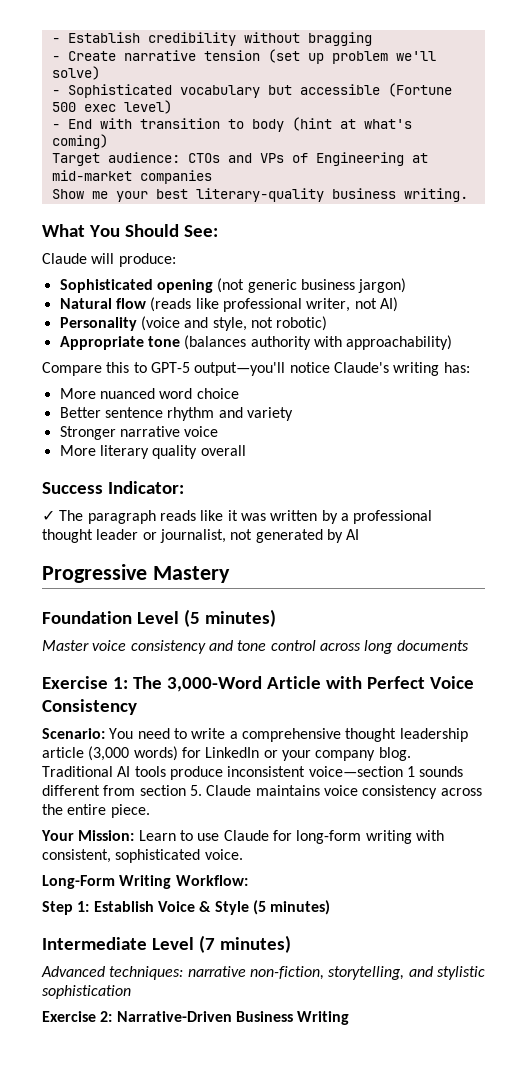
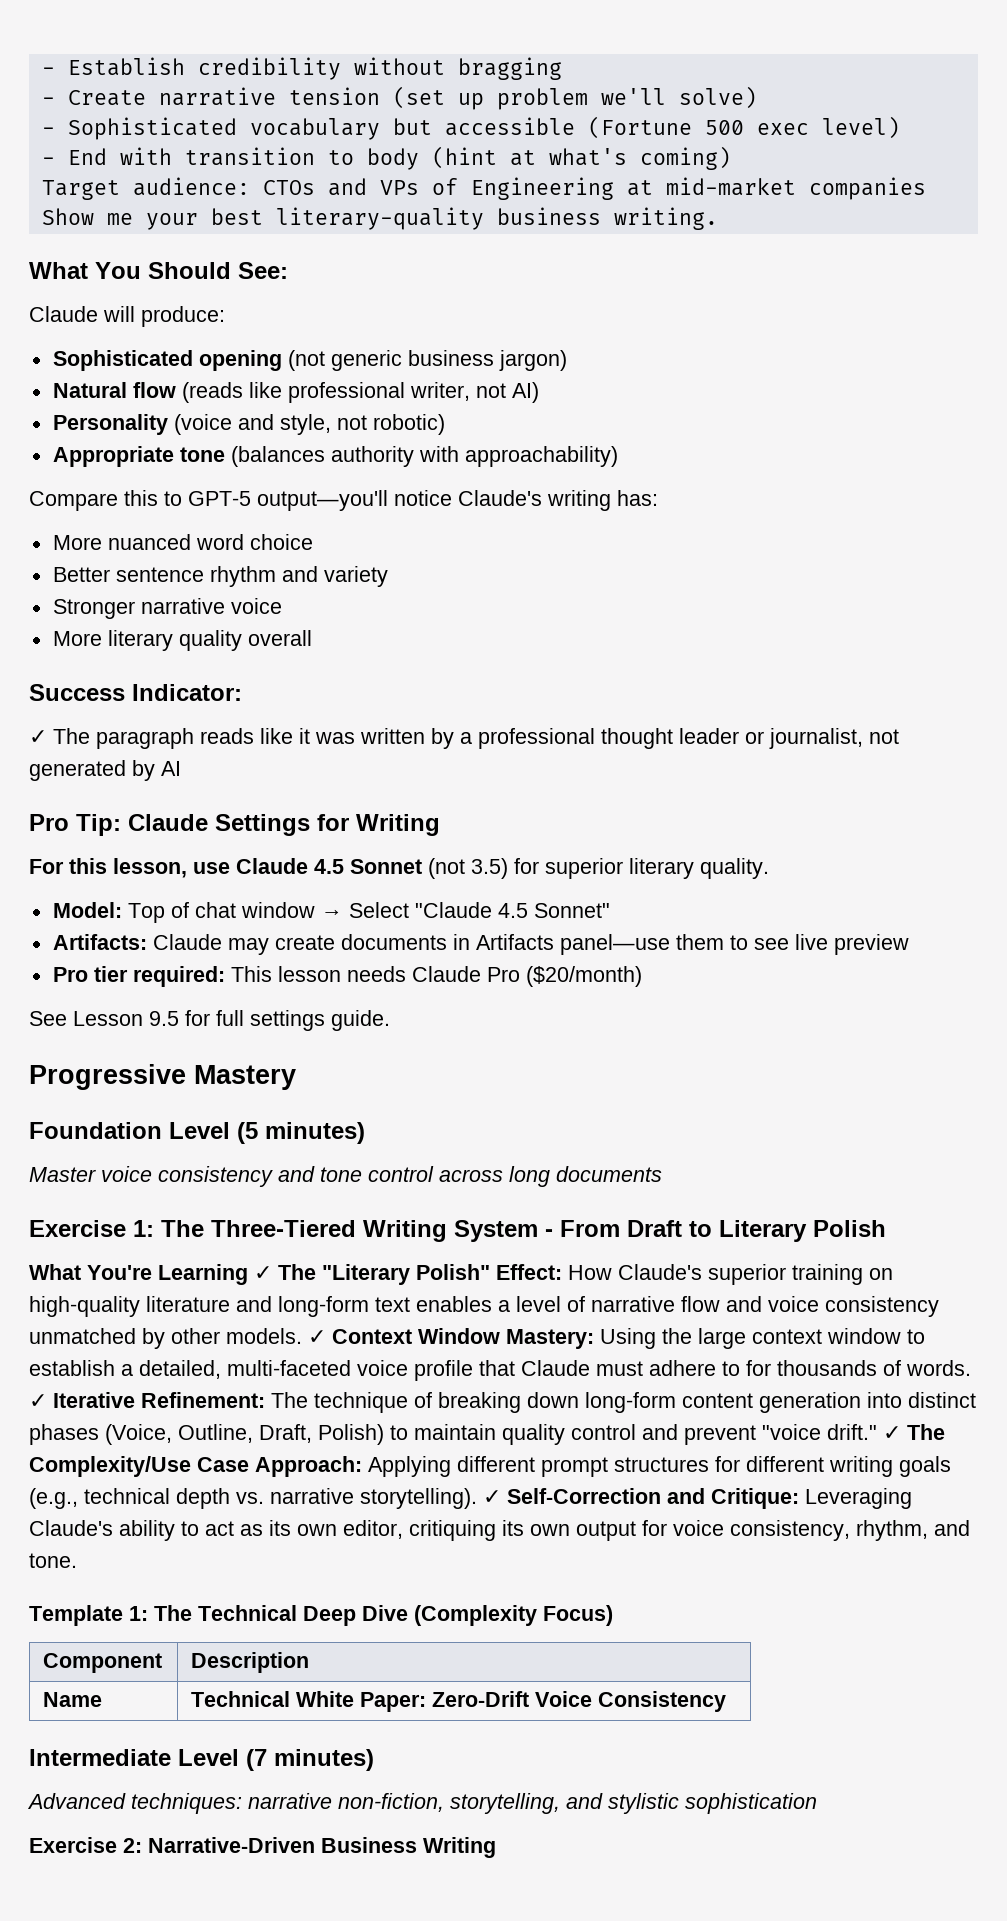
+ Pro Tip: Claude Settings for Writing
+ For this lesson, use Claude 4.5 Sonnet (not 3.5) for superior literary quality.
+ Model: Top of chat window → Select "Claude 4.5 Sonnet"
+ Artifacts: Claude may create documents in Artifacts panel—use them to see live preview
+ Pro tier required: This lesson needs Claude Pro ($20/month)
+ See Lesson 9.5 for full settings guide.
- Exercise 1: The 3,000-Word Article with Perfect Voice Consistency
- Scenario: You need to write a comprehensive thought leadership article (3,000 words) for LinkedIn or your company blog. Traditional AI tools produce inconsistent voice—section 1 sounds different from section 5. Claude maintains voice consistency across the entire piece.
- Your Mission: Learn to use Claude for long-form writing with consistent, sophisticated voice.
- Long-Form Writing Workflow:
- Step 1: Establish Voice & Style (5 minutes)
+ Exercise 1: The Three-Tiered Writing System - From Draft to Literary Polish
+ What You're Learning ✓ The "Literary Polish" Effect: How Claude's superior training on high-quality literature and long-form text enables a level of narrative flow and voice consistency unmatched by other models. ✓ Context Window Mastery: Using the large context window to establish a detailed, multi-faceted voice profile that Claude must adhere to for thousands of words. ✓ Iterative Refinement: The technique of breaking down long-form content generation into distinct phases (Voice, Outline, Draft, Polish) to maintain quality control and prevent "voice drift." ✓ The Complexity/Use Case Approach: Applying different prompt structures for different writing goals (e.g., technical depth vs. narrative storytelling). ✓ Self-Correction and Critique: Leveraging Claude's ability to act as its own editor, critiquing its own output for voice consistency, rhythm, and tone.
+ Template 1: The Technical Deep Dive (Complexity Focus)
+ Component | Description
+ Name | Technical White Paper: Zero-Drift Voice Consistency

